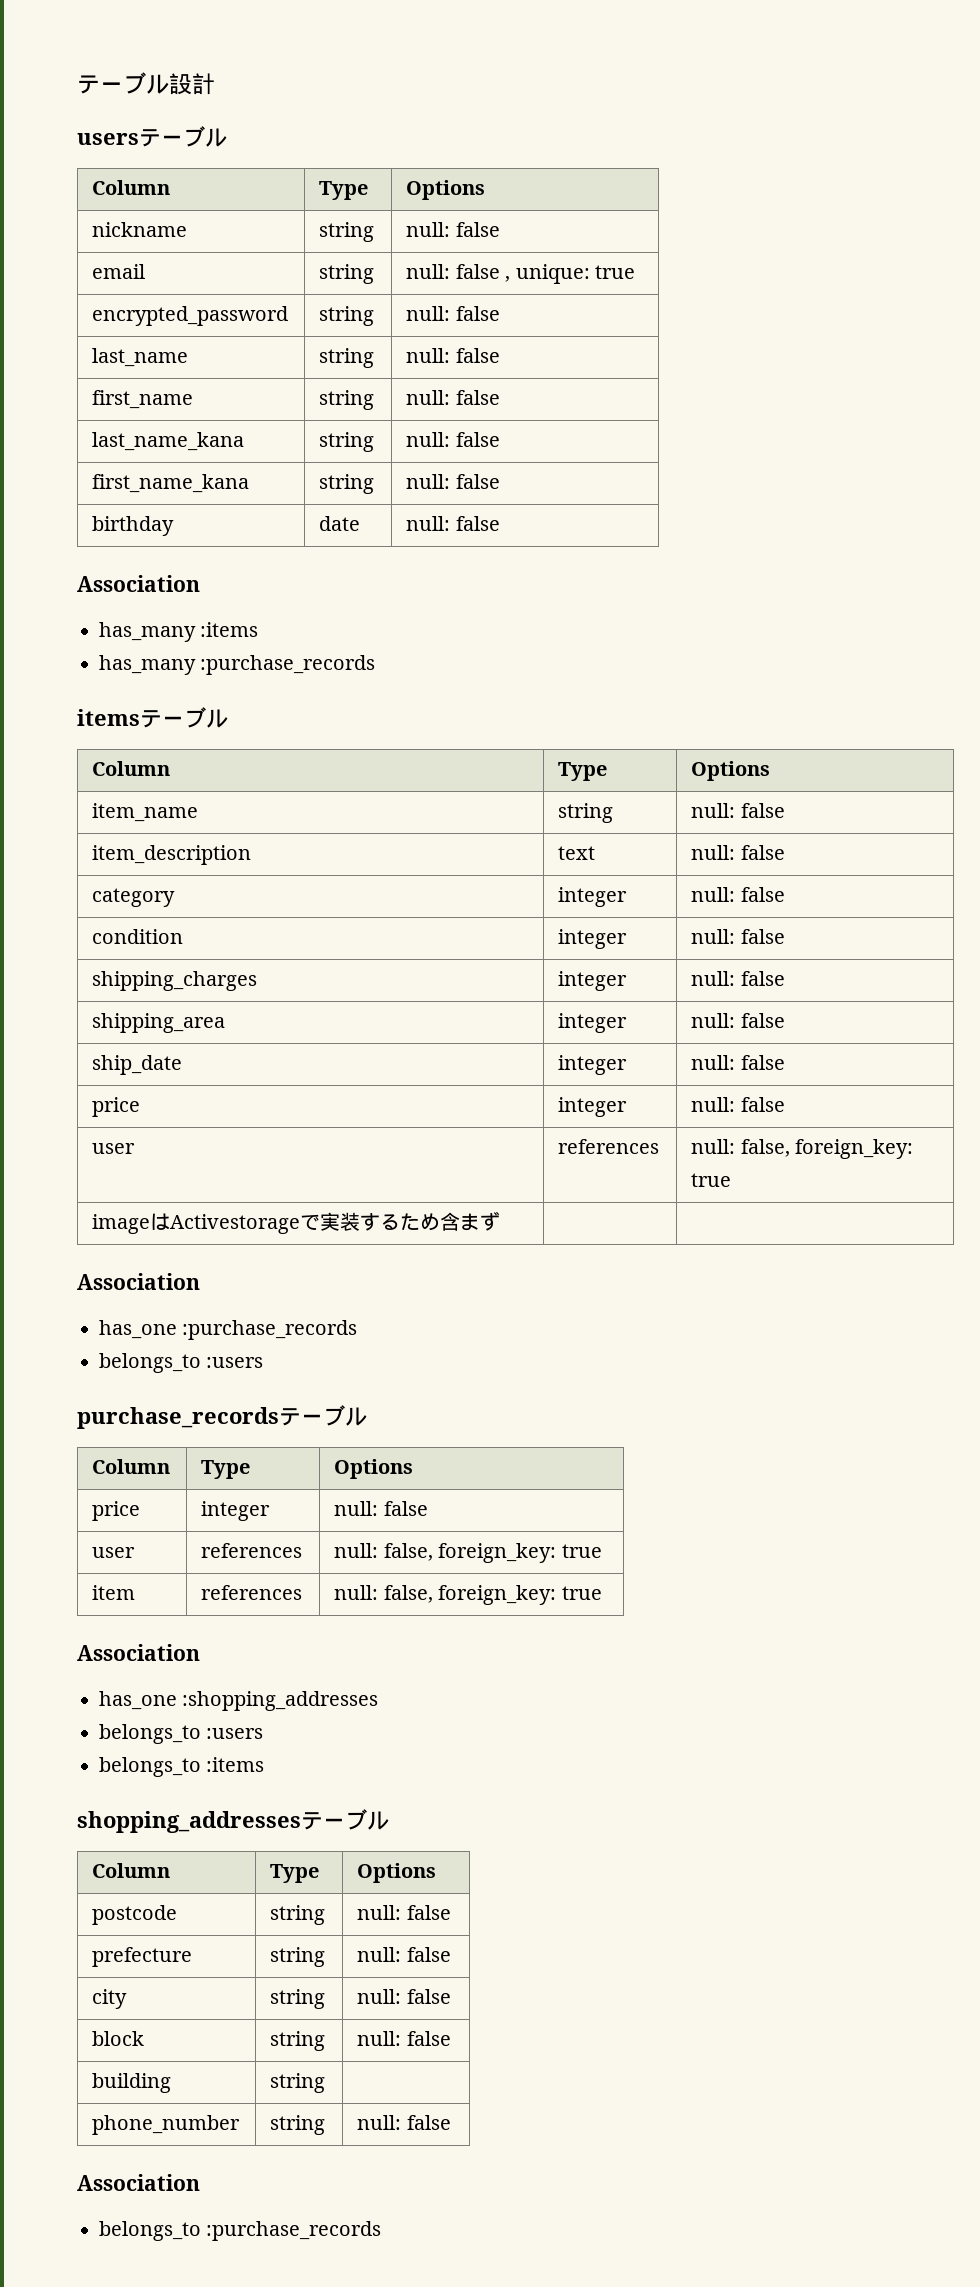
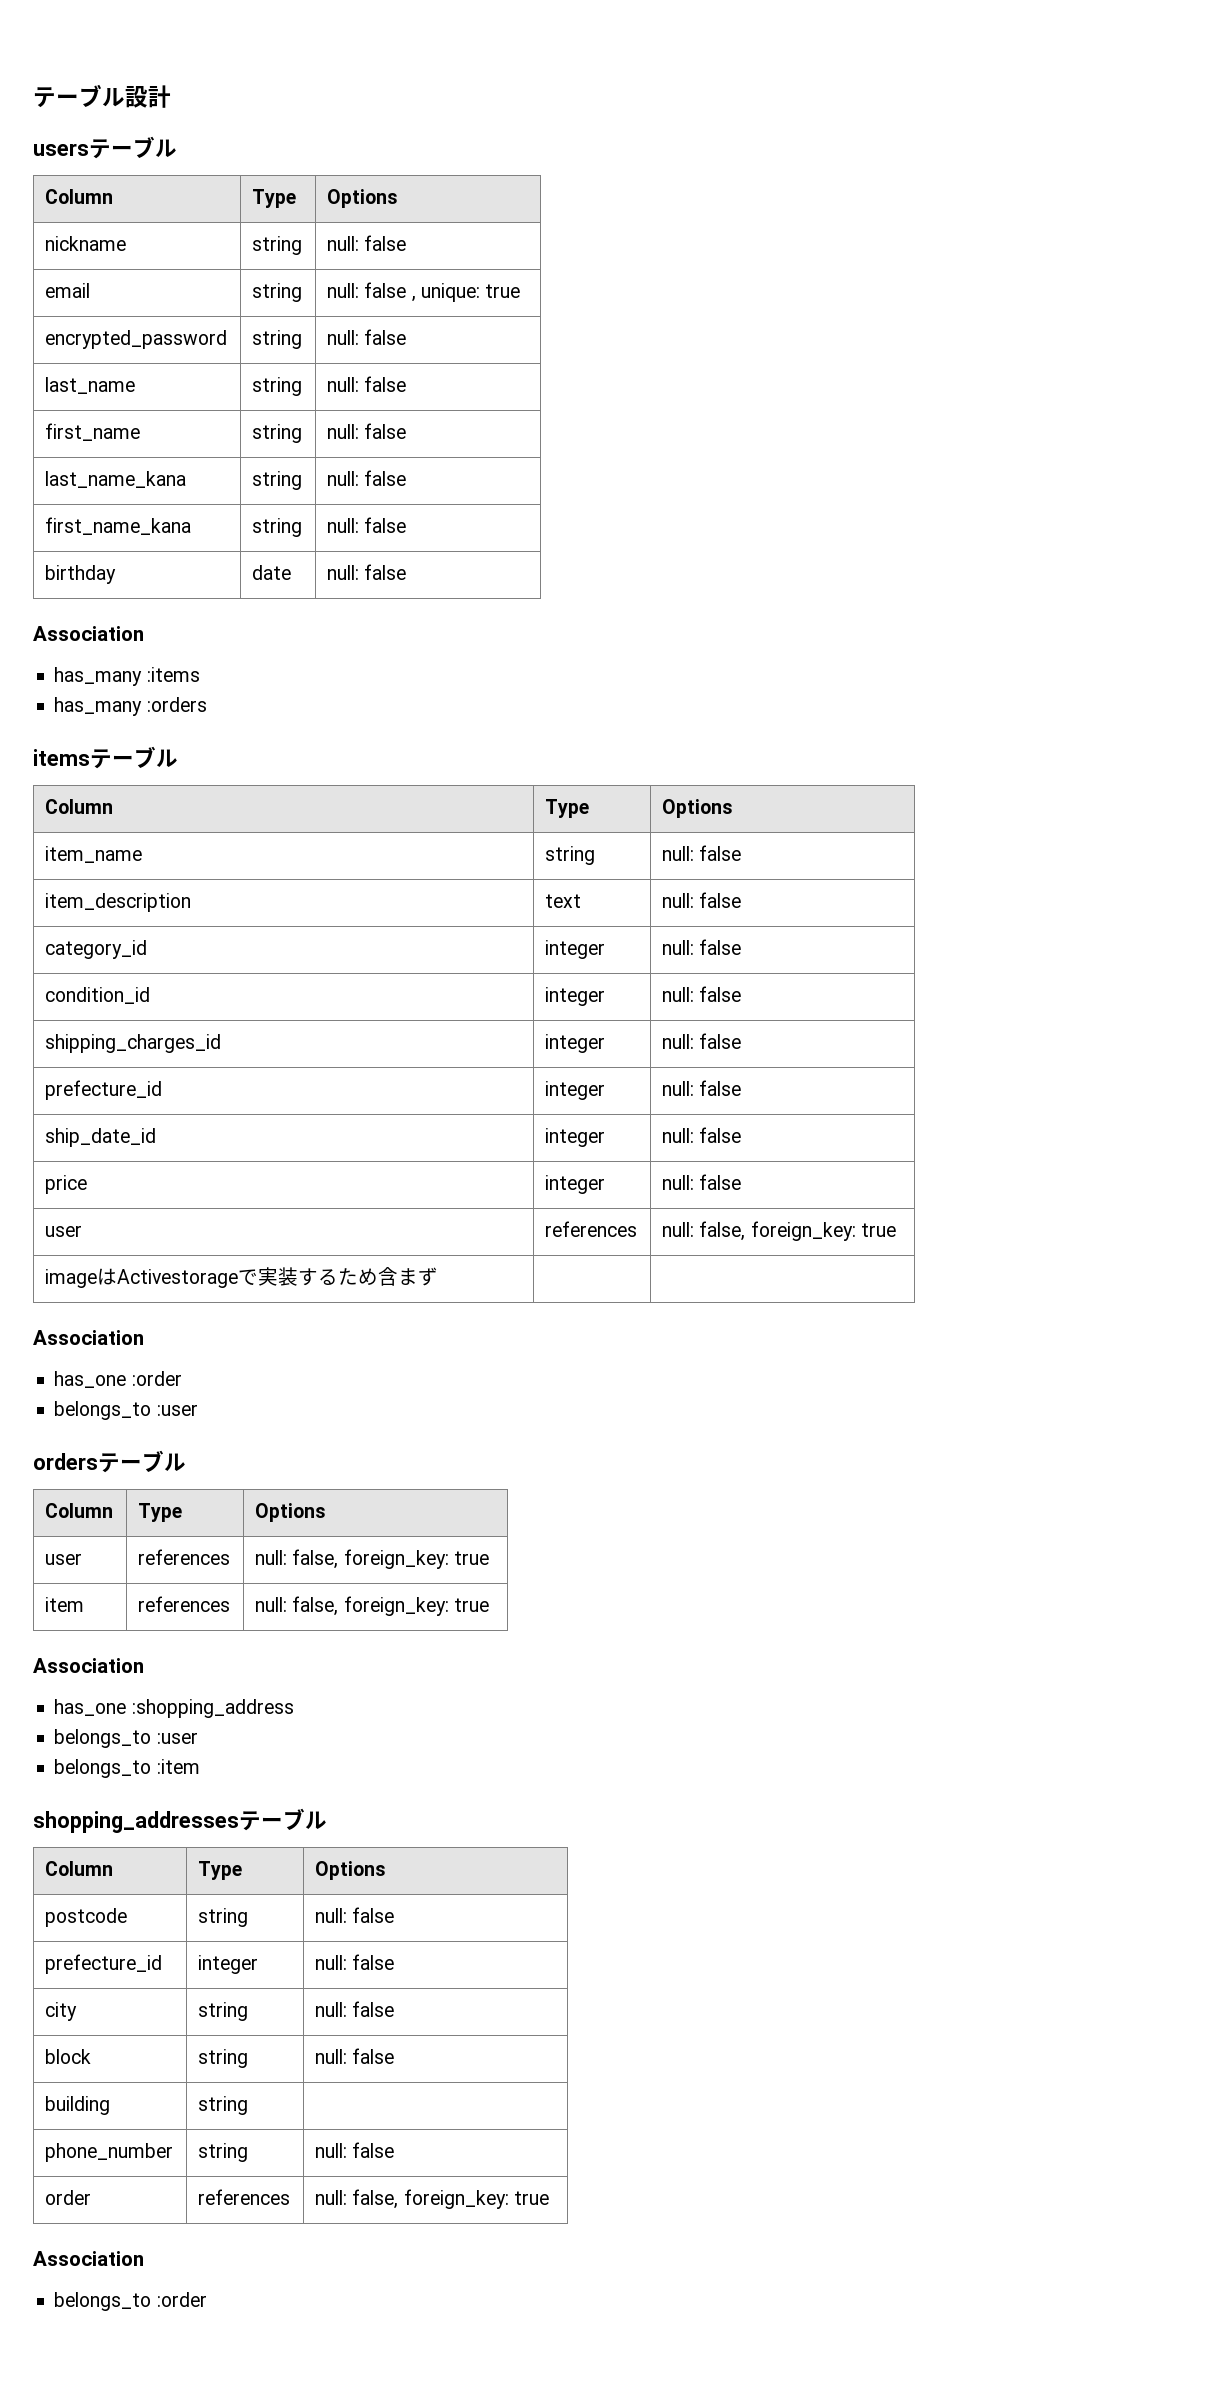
- has_many :purchase_records
+ has_many :orders
- category | integer | null: false
- condition | integer | null: false
- shipping_charges | integer | null: false
- shipping_area | integer | null: false
- ship_date | integer | null: false
+ category_id | integer | null: false
+ condition_id | integer | null: false
+ shipping_charges_id | integer | null: false
+ prefecture_id | integer | null: false
+ ship_date_id | integer | null: false
- has_one :purchase_records
- belongs_to :users
- purchase_recordsテーブル
+ has_one :order
+ belongs_to :user
+ ordersテーブル
  Column | Type | Options
- price | integer | null: false
- has_one :shopping_addresses
- belongs_to :users
- belongs_to :items
+ has_one :shopping_address
+ belongs_to :user
+ belongs_to :item
  postcode | string | null: false
- prefecture | string | null: false
+ prefecture_id | integer | null: false
+ order | references | null: false, foreign_key: true
- belongs_to :purchase_records
+ belongs_to :order

